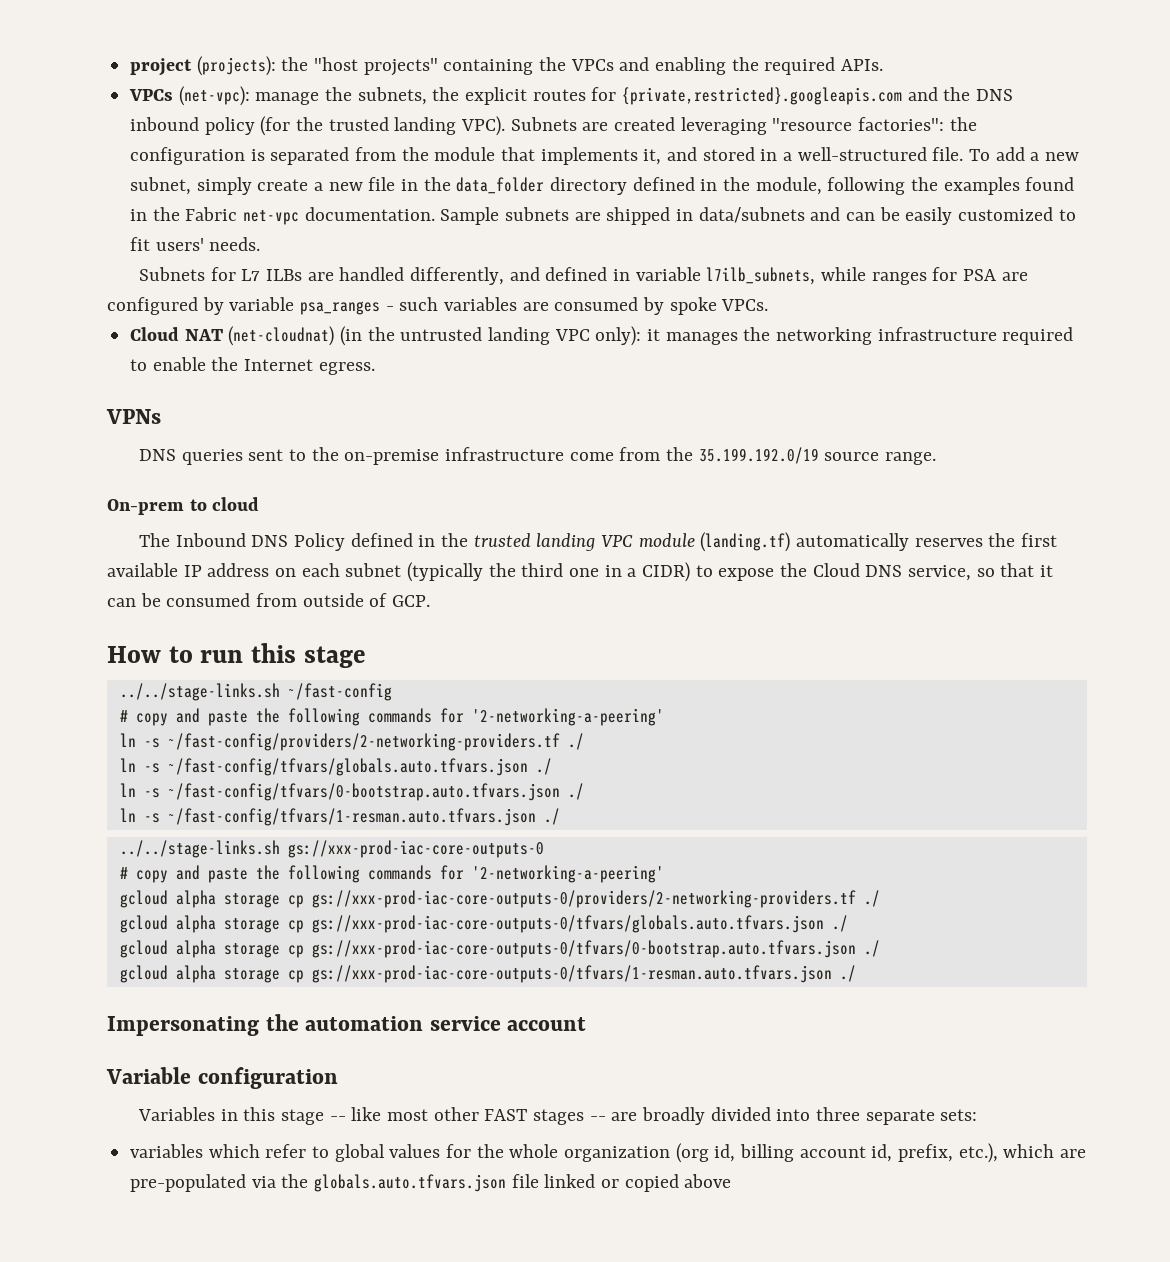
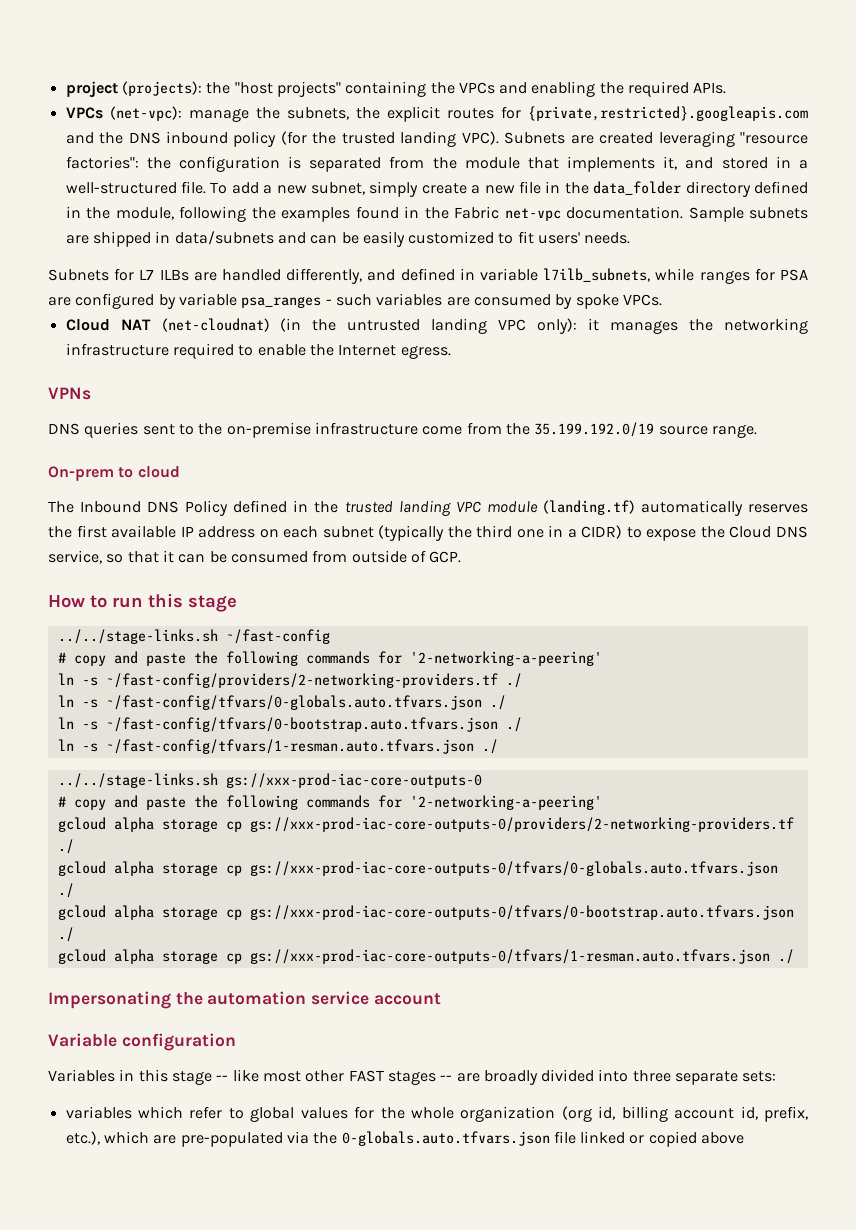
- ln -s ~/fast-config/tfvars/globals.auto.tfvars.json ./
+ ln -s ~/fast-config/tfvars/0-globals.auto.tfvars.json ./
- gcloud alpha storage cp gs://xxx-prod-iac-core-outputs-0/tfvars/globals.auto.tfvars.json ./
+ gcloud alpha storage cp gs://xxx-prod-iac-core-outputs-0/tfvars/0-globals.auto.tfvars.json ./
- variables which refer to global values for the whole organization (org id, billing account id, prefix, etc.), which are pre-populated via the globals.auto.tfvars.json file linked or copied above
+ variables which refer to global values for the whole organization (org id, billing account id, prefix, etc.), which are pre-populated via the 0-globals.auto.tfvars.json file linked or copied above

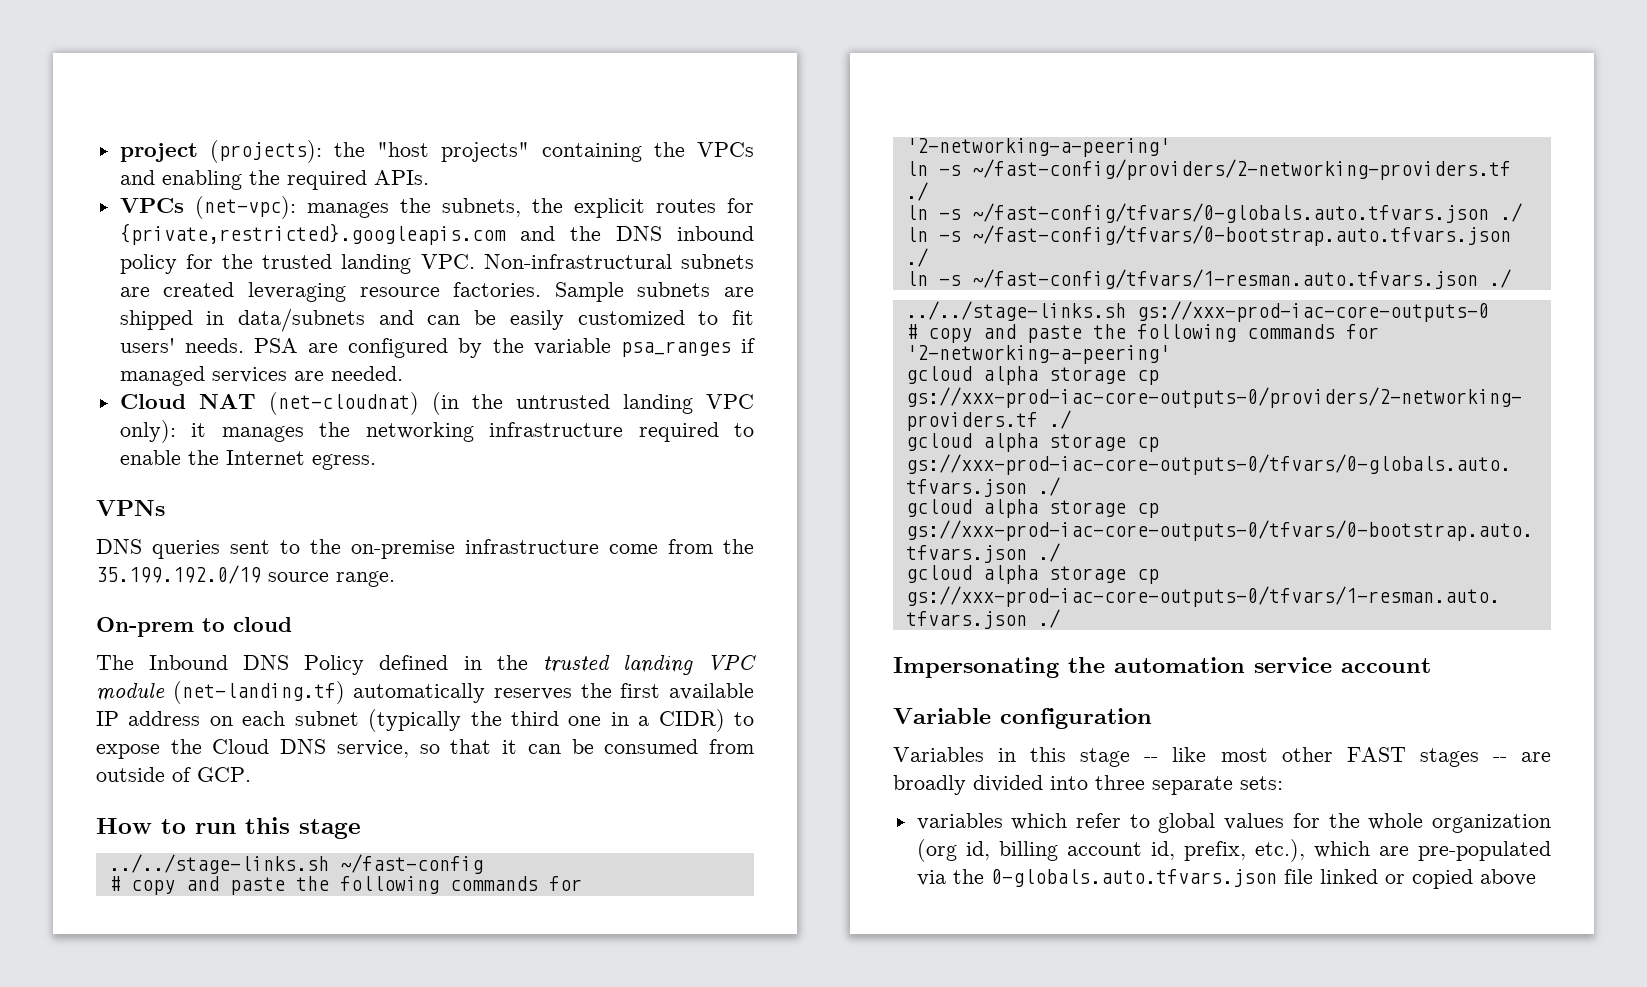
- VPCs (net-vpc): manage the subnets, the explicit routes for {private,restricted}.googleapis.com and the DNS inbound policy (for the trusted landing VPC). Subnets are created leveraging "resource factories": the configuration is separated from the module that implements it, and stored in a well-structured file. To add a new subnet, simply create a new file in the data_folder directory defined in the module, following the examples found in the Fabric net-vpc documentation.
+ VPCs (net-vpc): manages the subnets, the explicit routes for {private,restricted}.googleapis.com and the DNS inbound policy for the trusted landing VPC. Non-infrastructural subnets are created leveraging resource factories.
- Sample subnets are shipped in data/subnets and can be easily customized to fit users' needs.
- Subnets for L7 ILBs are handled differently, and defined in variable l7ilb_subnets, while ranges for PSA are configured by variable psa_ranges - such variables are consumed by spoke VPCs.
+ Sample subnets are shipped in data/subnets and can be easily customized to fit users' needs. PSA are configured by the variable psa_ranges if managed services are needed.
- The Inbound DNS Policy defined in the trusted landing VPC module (landing.tf) automatically reserves the first available IP address on each subnet (typically the third one in a CIDR) to expose the Cloud DNS service, so that it can be consumed from outside of GCP.
+ The Inbound DNS Policy defined in the trusted landing VPC module (net-landing.tf) automatically reserves the first available IP address on each subnet (typically the third one in a CIDR) to expose the Cloud DNS service, so that it can be consumed from outside of GCP.

